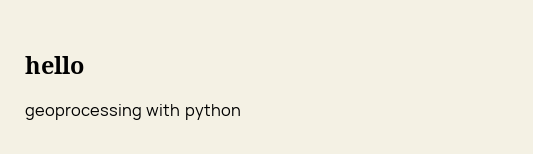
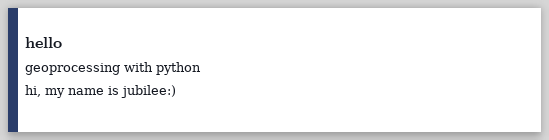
+ hi, my name is jubilee:)

